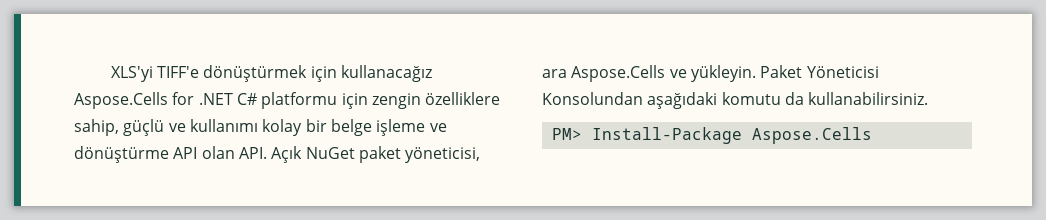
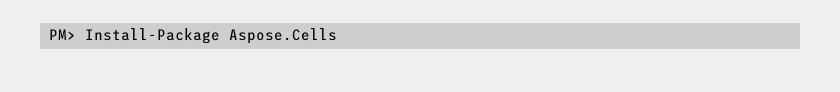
- XLS'yi TIFF'e dönüştürmek için kullanacağız Aspose.Cells for .NET C# platformu için zengin özelliklere sahip, güçlü ve kullanımı kolay bir belge işleme ve dönüştürme API olan API. Açık NuGet paket yöneticisi, ara Aspose.Cells ve yükleyin. Paket Yöneticisi Konsolundan aşağıdaki komutu da kullanabilirsiniz.

